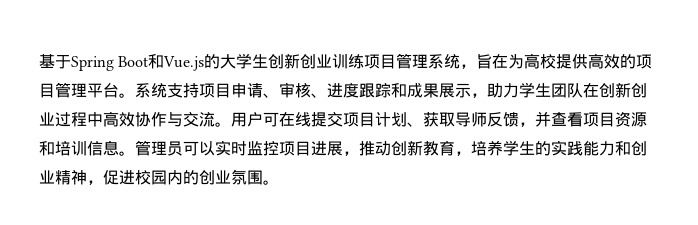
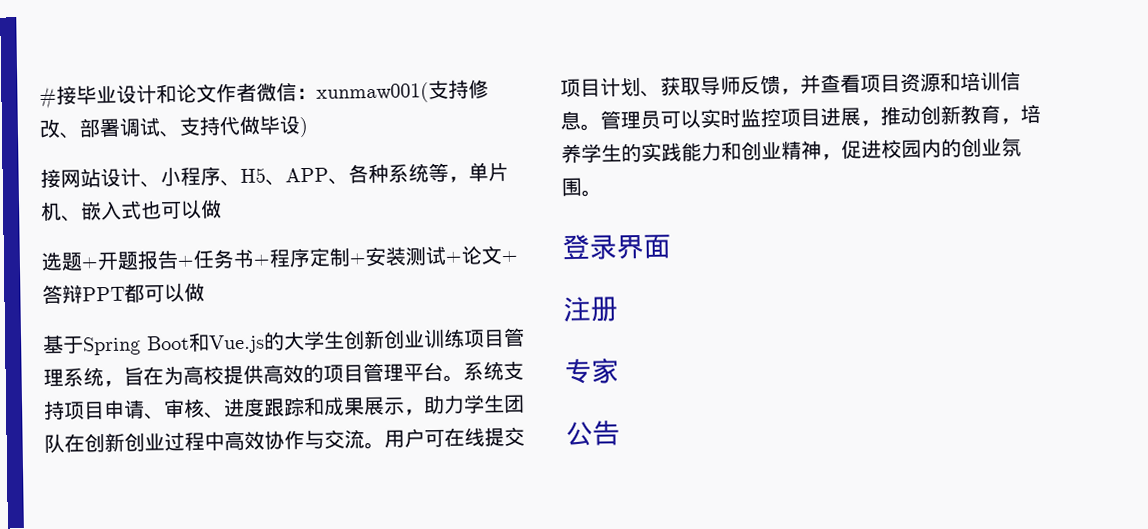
+ #接毕业设计和论文作者微信：xunmaw001(支持修改、部署调试、支持代做毕设)
+ 接网站设计、小程序、H5、APP、各种系统等，单片机、嵌入式也可以做
+ 选题+开题报告+任务书+程序定制+安装测试+论文+答辩PPT都可以做
+ 登录界面
+ 注册
+ 专家
+ 公告

